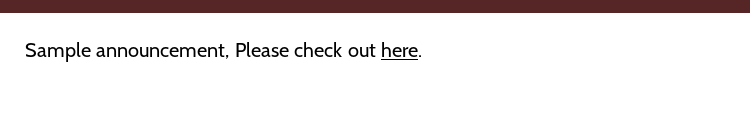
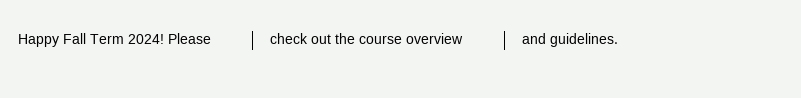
- Sample announcement, Please check out here.
+ Happy Fall Term 2024! Please check out the course overview and guidelines.

